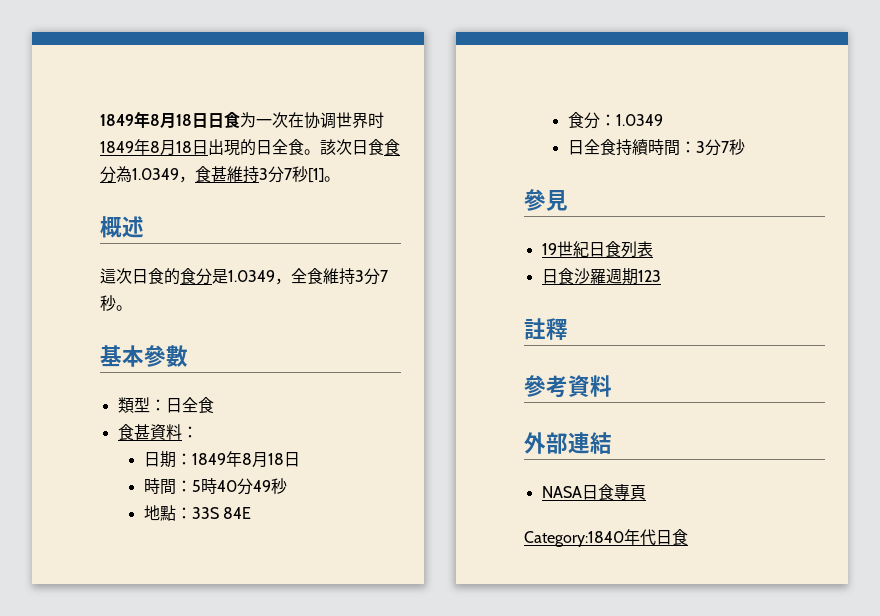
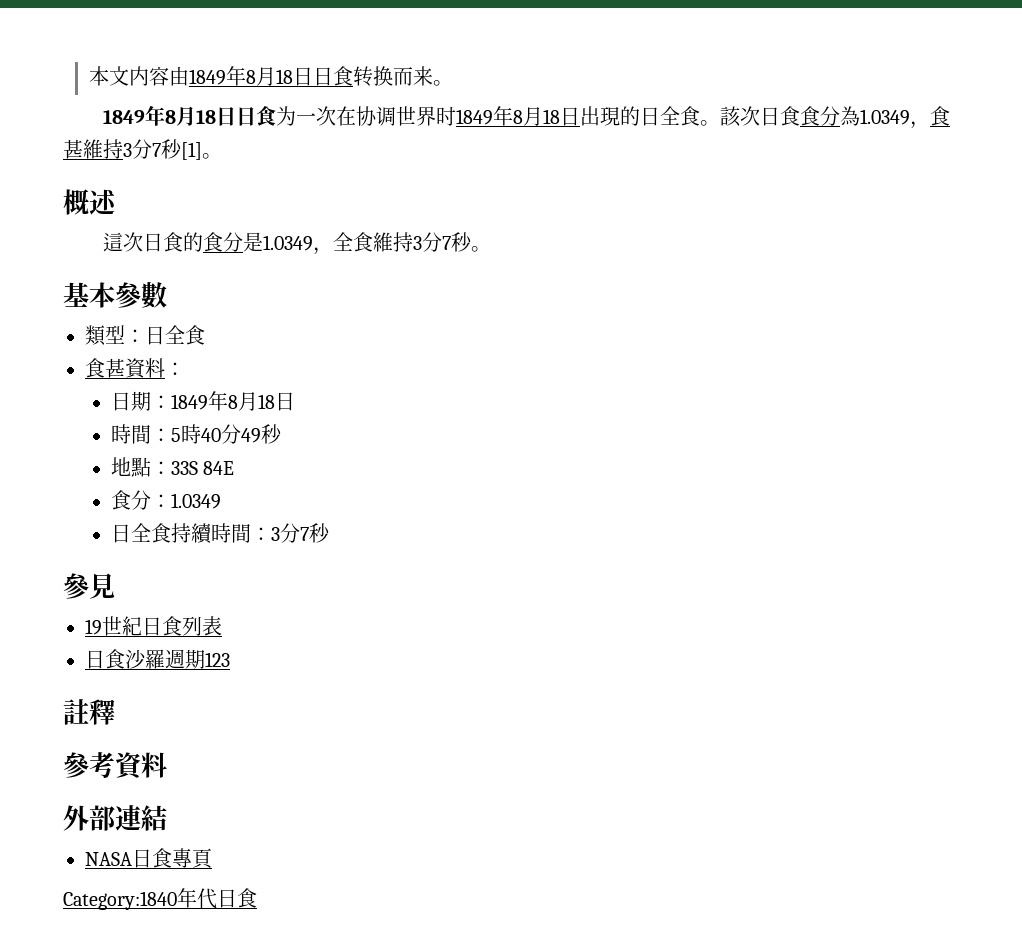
+ 本文内容由1849年8月18日日食转换而来。

